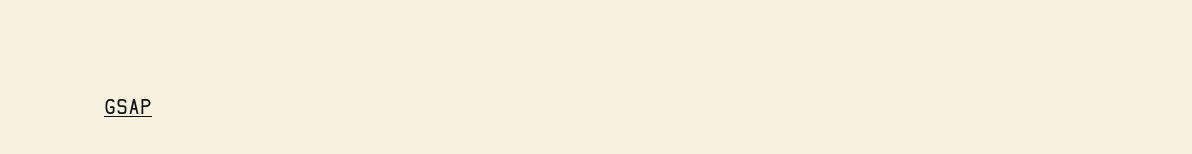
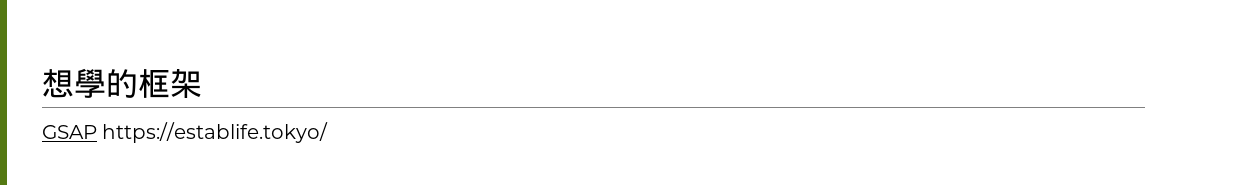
- GSAP
+ 想學的框架
+ GSAP https://establife.tokyo/

